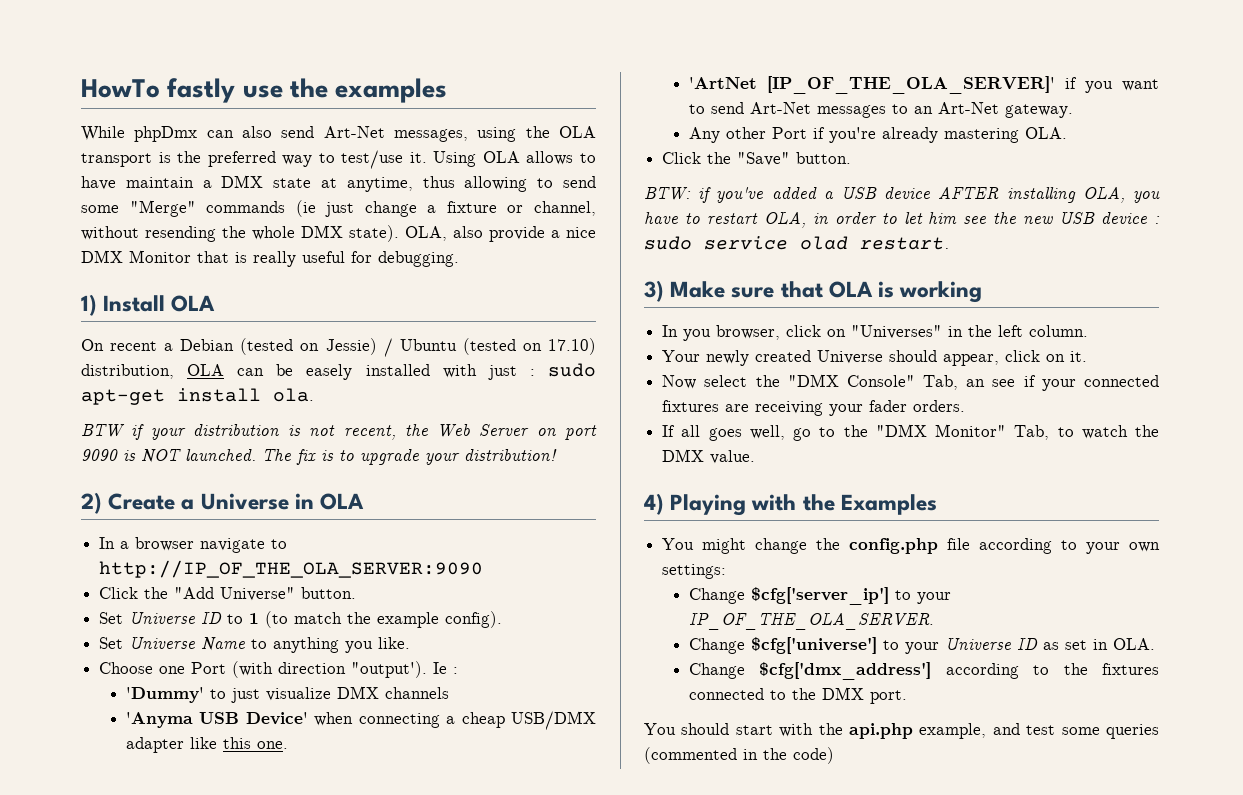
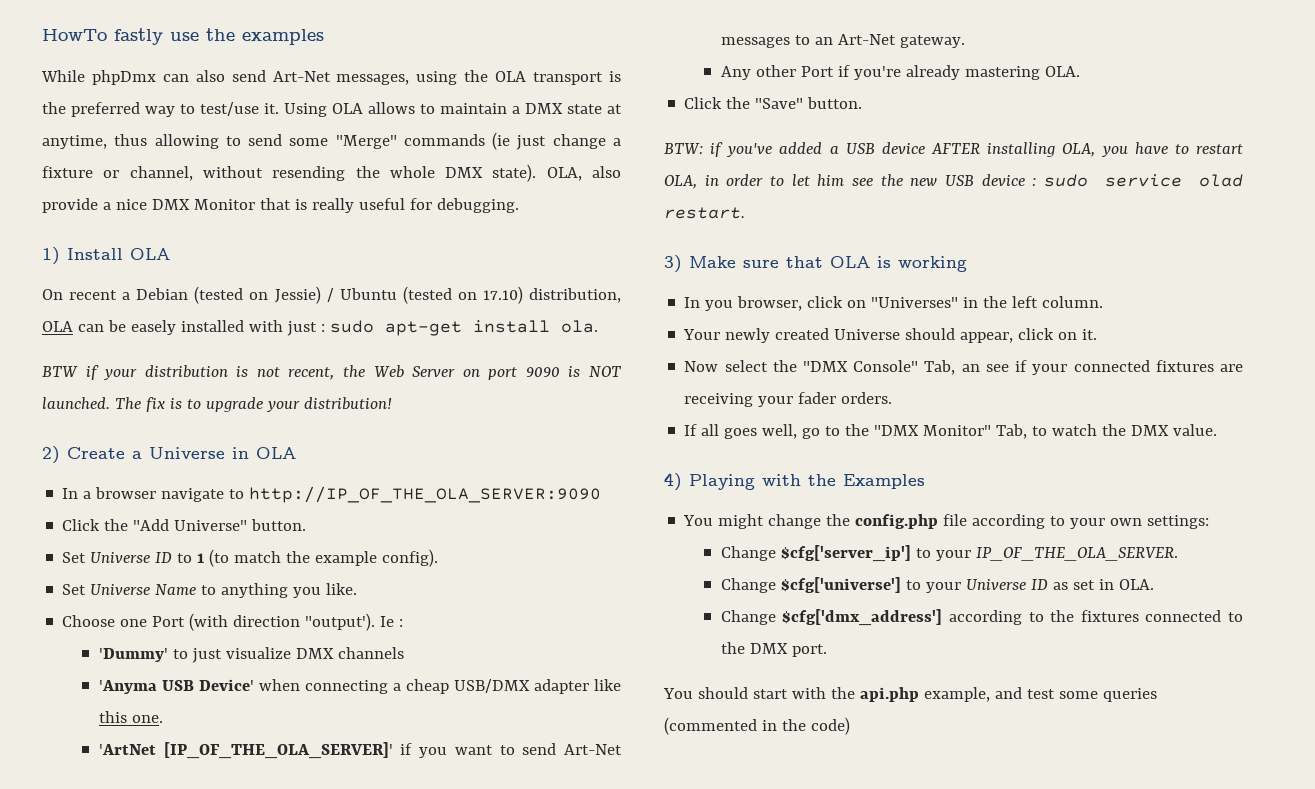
- Using OLA allows to have maintain a DMX state at anytime, thus allowing to send some "Merge" commands (ie just change a fixture or channel, without resending the whole DMX state).
+ Using OLA allows to maintain a DMX state at anytime, thus allowing to send some "Merge" commands (ie just change a fixture or channel, without resending the whole DMX state).

